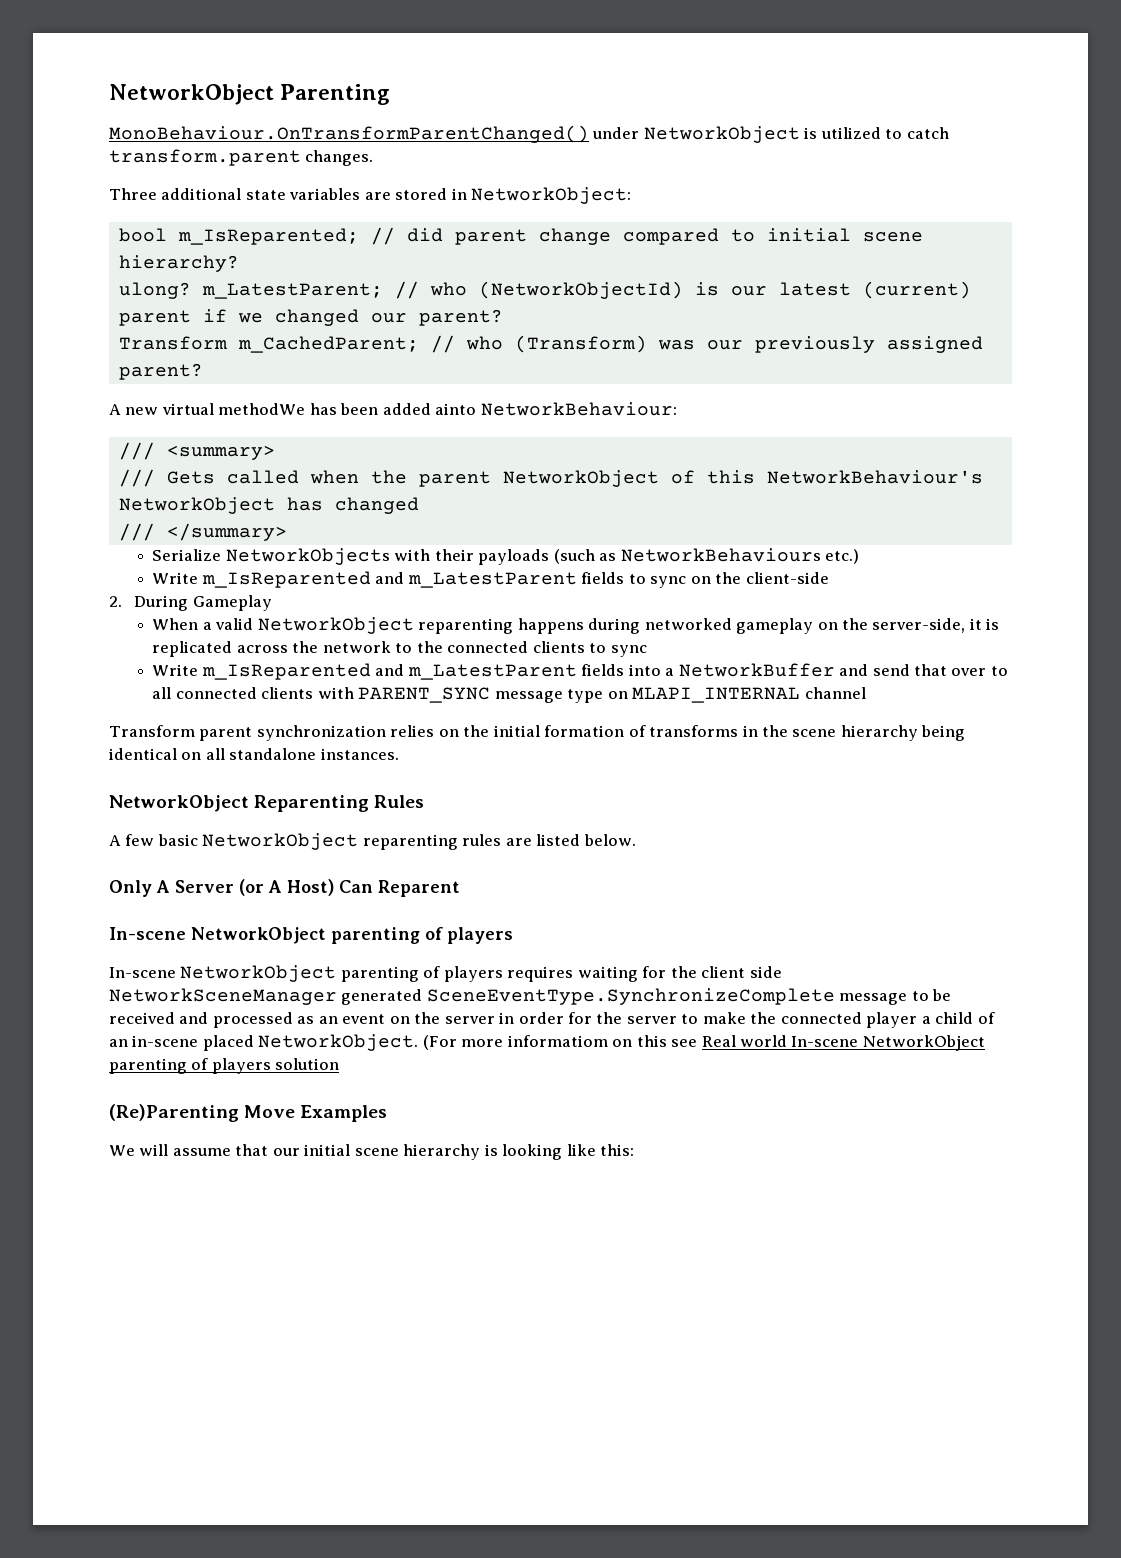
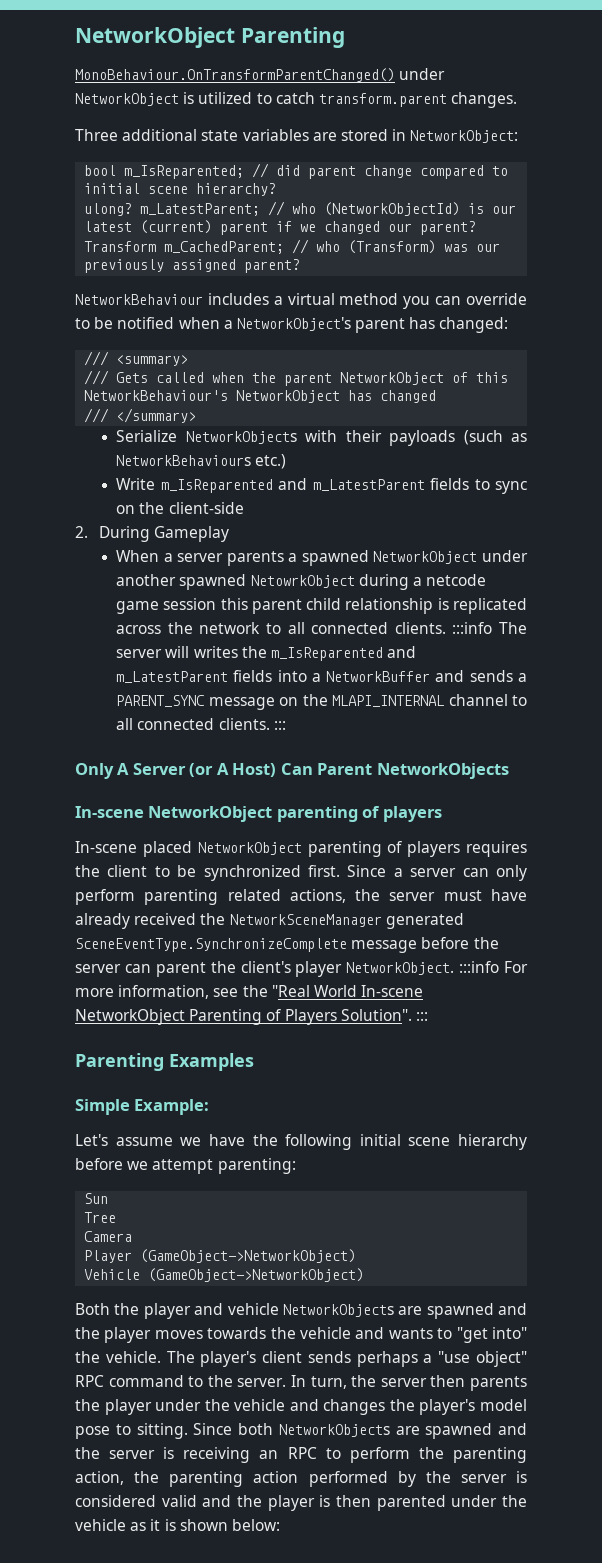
- A new virtual methodWe has been added ainto NetworkBehaviour:
+ NetworkBehaviour includes a virtual method you can override to be notified when a NetworkObject's parent has changed:
- When a valid NetworkObject reparenting happens during networked gameplay on the server-side, it is replicated across the network to the connected clients to sync
- Write m_IsReparented and m_LatestParent fields into a NetworkBuffer and send that over to all connected clients with PARENT_SYNC message type on MLAPI_INTERNAL channel
- Transform parent synchronization relies on the initial formation of transforms in the scene hierarchy being identical on all standalone instances.
- NetworkObject Reparenting Rules
- A few basic NetworkObject reparenting rules are listed below.
+ When a server parents a spawned NetworkObject under another spawned NetowrkObject during a netcode game session this parent child relationship is replicated across the network to all connected clients. :::info The server will writes the m_IsReparented and m_LatestParent fields into a NetworkBuffer and sends a PARENT_SYNC message on the MLAPI_INTERNAL channel to all connected clients. :::
- Only A Server (or A Host) Can Reparent
+ Only A Server (or A Host) Can Parent NetworkObjects
- In-scene NetworkObject parenting of players requires waiting for the client side NetworkSceneManager generated SceneEventType.SynchronizeComplete message to be received and processed as an event on the server in order for the server to make the connected player a child of an in-scene placed NetworkObject. (For more informatiom on this see Real world In-scene NetworkObject parenting of players solution
- (Re)Parenting Move Examples
- We will assume that our initial scene hierarchy is looking like this:
+ In-scene placed NetworkObject parenting of players requires the client to be synchronized first. Since a server can only perform parenting related actions, the server must have already received the NetworkSceneManager generated SceneEventType.SynchronizeComplete message before the server can parent the client's player NetworkObject. :::info For more information, see the "Real World In-scene NetworkObject Parenting of Players Solution". :::
+ Parenting Examples
+ Simple Example:
+ Let's assume we have the following initial scene hierarchy before we attempt parenting:
+ Sun
+ Tree
+ Camera
+ Player (GameObject->NetworkObject)
+ Vehicle (GameObject->NetworkObject)
+ Both the player and vehicle NetworkObjects are spawned and the player moves towards the vehicle and wants to "get into" the vehicle. The player's client sends perhaps a "use object" RPC command to the server. In turn, the server then parents the player under the vehicle and changes the player's model pose to sitting. Since both NetworkObjects are spawned and the server is receiving an RPC to perform the parenting action, the parenting action performed by the server is considered valid and the player is then parented under the vehicle as it is shown below:

